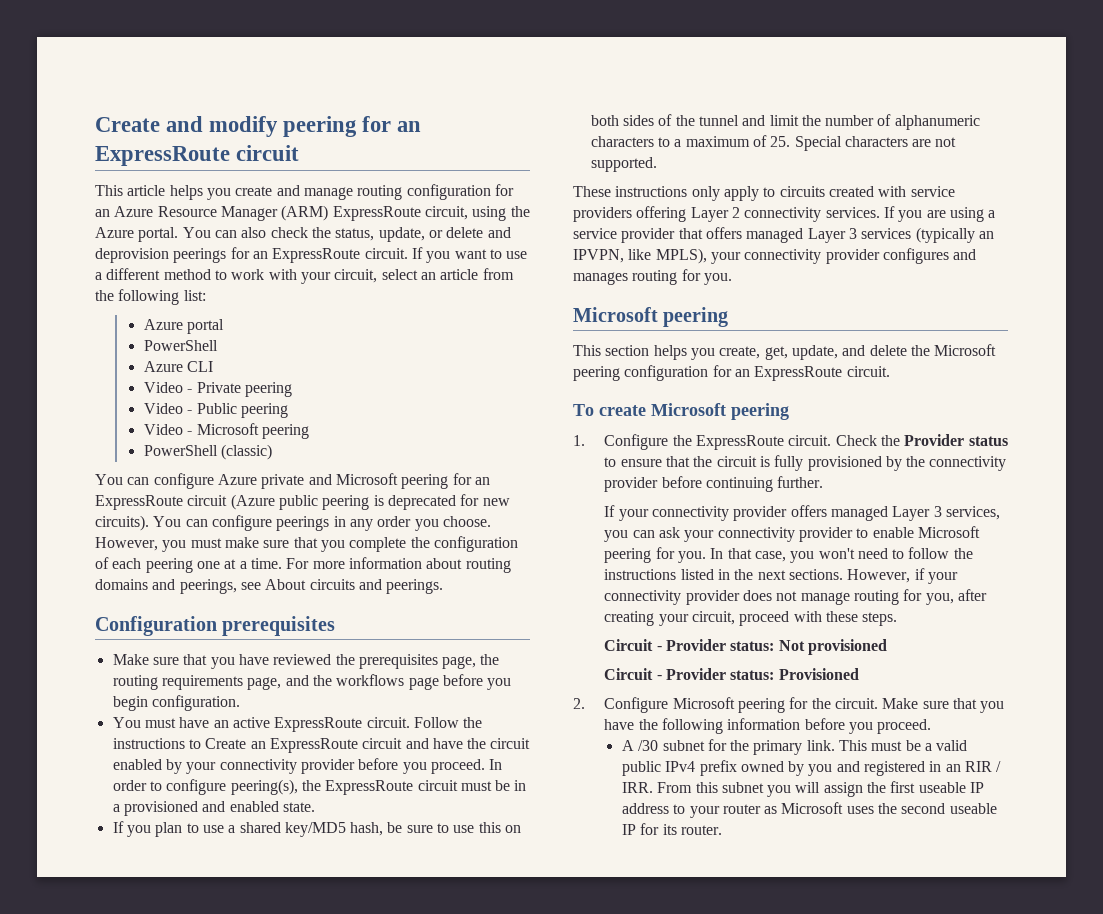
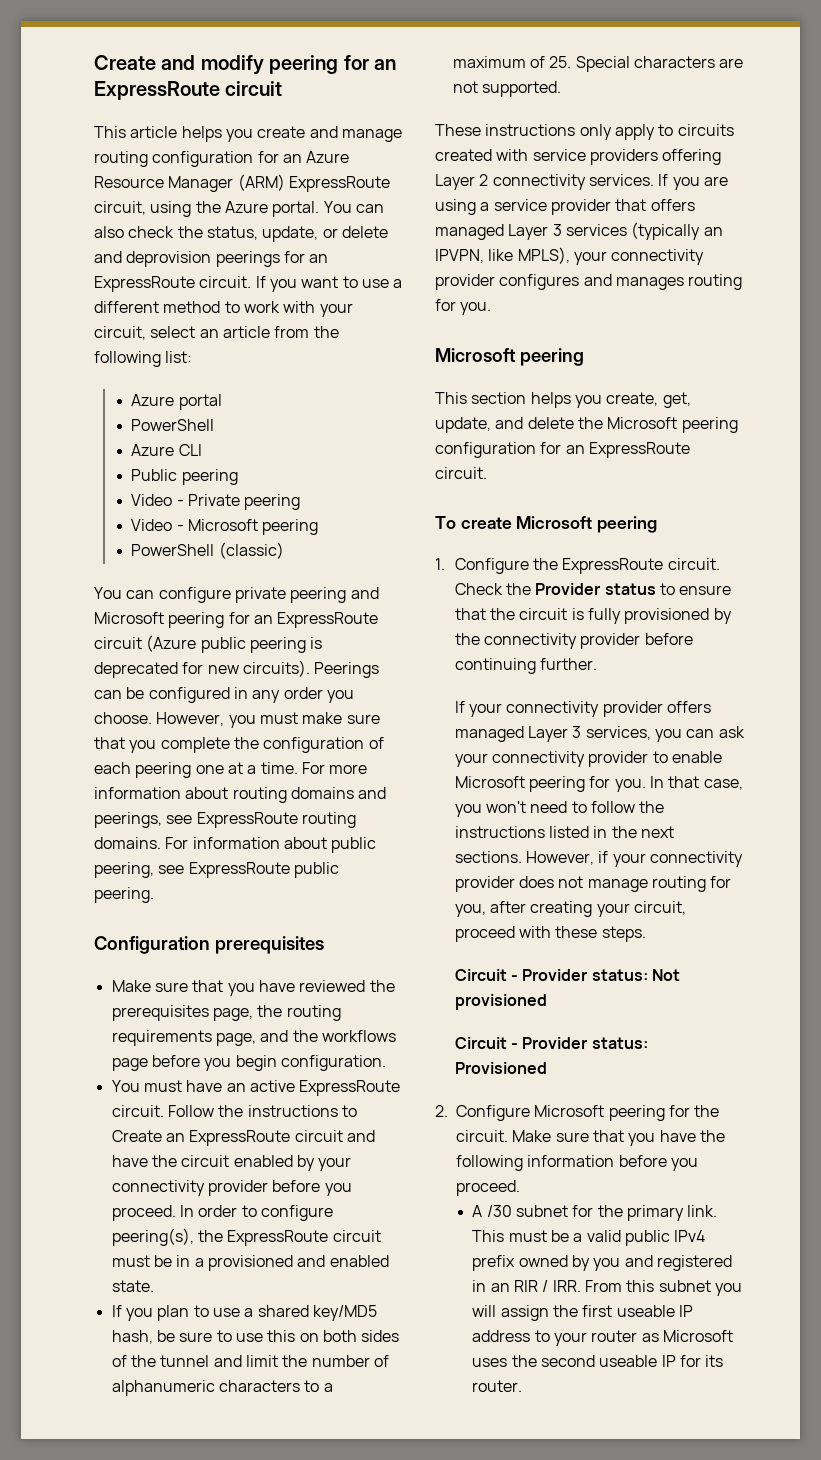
+ Public peering
  Video - Private peering
- Video - Public peering
- You can configure Azure private and Microsoft peering for an ExpressRoute circuit (Azure public peering is deprecated for new circuits).
+ You can configure private peering and Microsoft peering for an ExpressRoute circuit (Azure public peering is deprecated for new circuits).
- You can configure peerings in any order you choose.
+ Peerings can be configured in any order you choose.
- For more information about routing domains and peerings, see About circuits and peerings.
+ For more information about routing domains and peerings, see ExpressRoute routing domains. For information about public peering, see ExpressRoute public peering.

